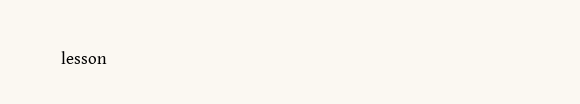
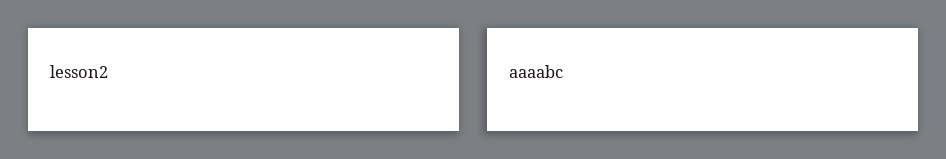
- lesson
+ lesson2
+ aaaabc

